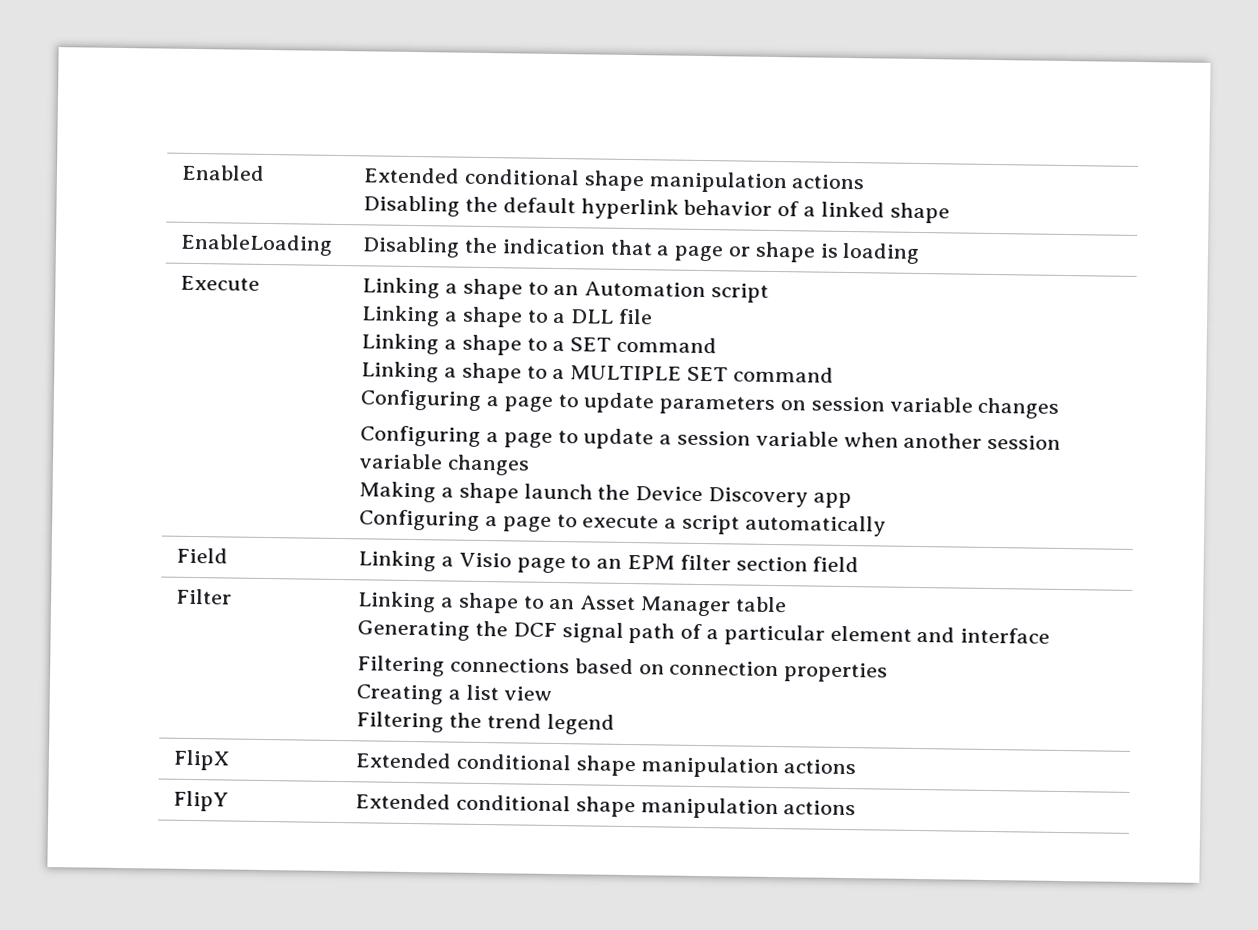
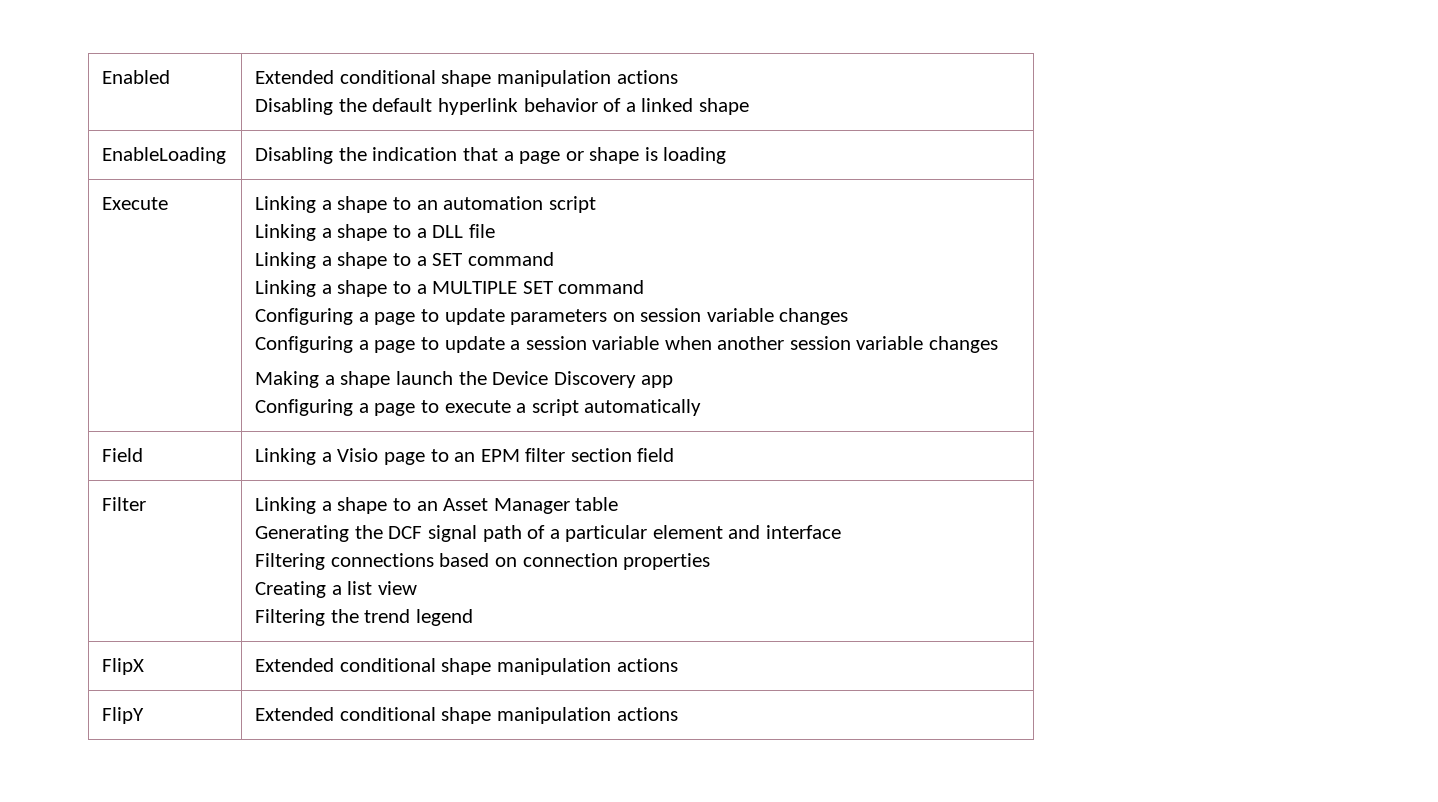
- Linking a shape to an Automation script
+ Linking a shape to an automation script

